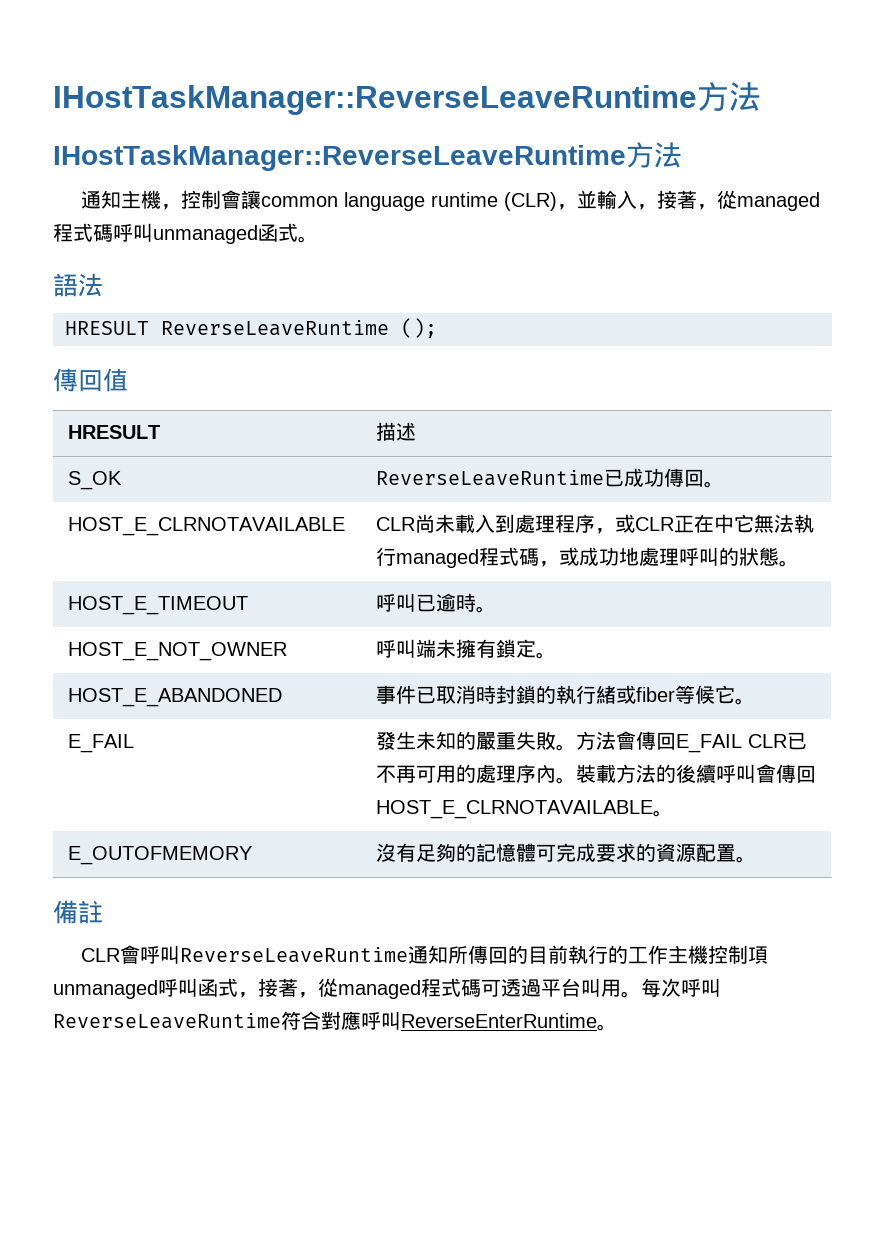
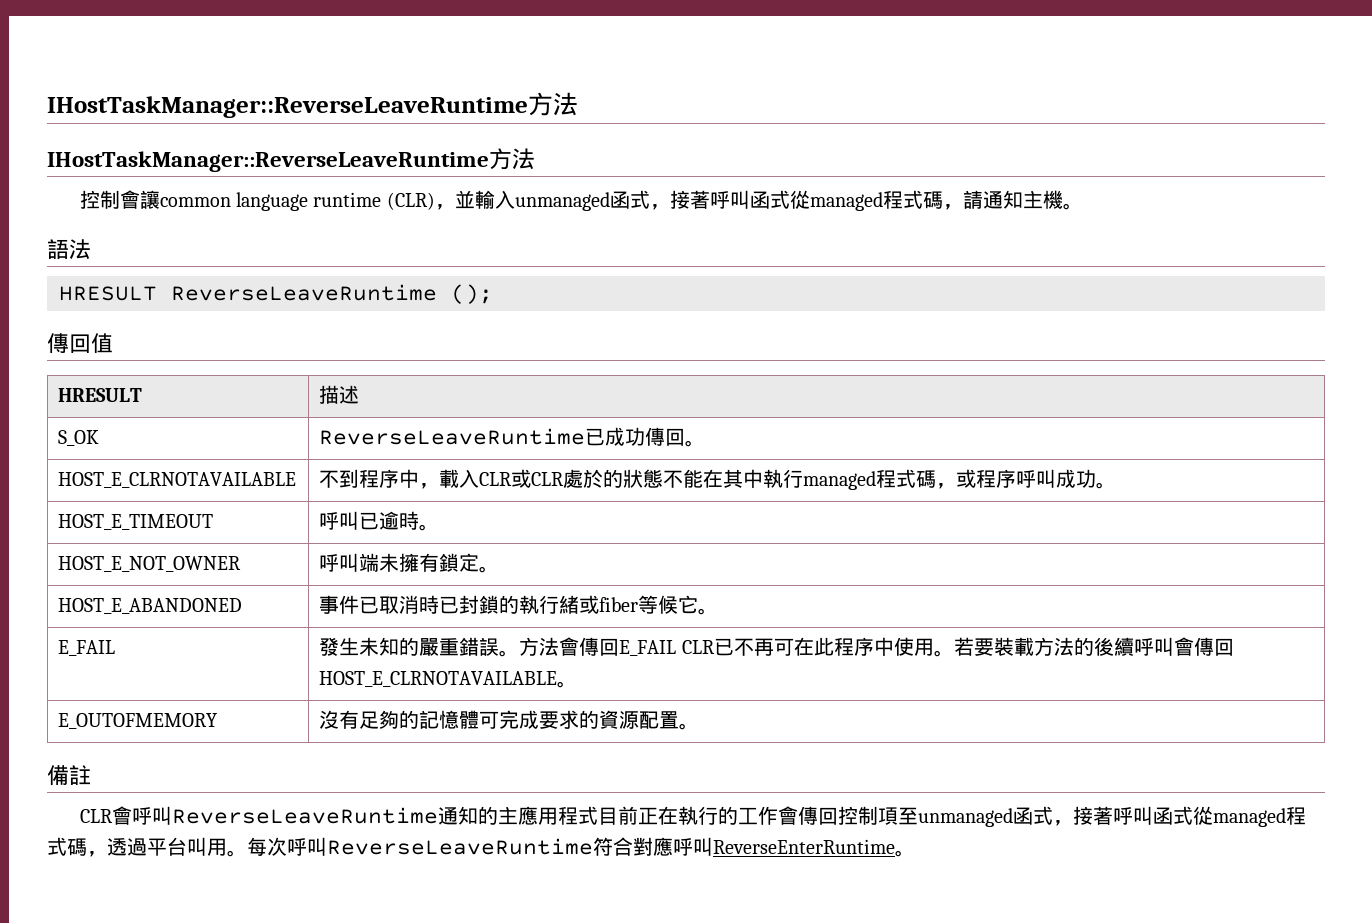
- 通知主機，控制會讓common language runtime (CLR)，並輸入，接著，從managed程式碼呼叫unmanaged函式。
+ 控制會讓common language runtime (CLR)，並輸入unmanaged函式，接著呼叫函式從managed程式碼，請通知主機。
- HOST_E_CLRNOTAVAILABLE | CLR尚未載入到處理程序，或CLR正在中它無法執行managed程式碼，或成功地處理呼叫的狀態。
+ HOST_E_CLRNOTAVAILABLE | 不到程序中，載入CLR或CLR處於的狀態不能在其中執行managed程式碼，或程序呼叫成功。
- HOST_E_ABANDONED | 事件已取消時封鎖的執行緒或fiber等候它。
+ HOST_E_ABANDONED | 事件已取消時已封鎖的執行緒或fiber等候它。
- E_FAIL | 發生未知的嚴重失敗。方法會傳回E_FAIL CLR已不再可用的處理序內。裝載方法的後續呼叫會傳回HOST_E_CLRNOTAVAILABLE。
+ E_FAIL | 發生未知的嚴重錯誤。方法會傳回E_FAIL CLR已不再可在此程序中使用。若要裝載方法的後續呼叫會傳回HOST_E_CLRNOTAVAILABLE。
- CLR會呼叫ReverseLeaveRuntime通知所傳回的目前執行的工作主機控制項unmanaged呼叫函式，接著，從managed程式碼可透過平台叫用。
+ CLR會呼叫ReverseLeaveRuntime通知的主應用程式目前正在執行的工作會傳回控制項至unmanaged函式，接著呼叫函式從managed程式碼，透過平台叫用。

